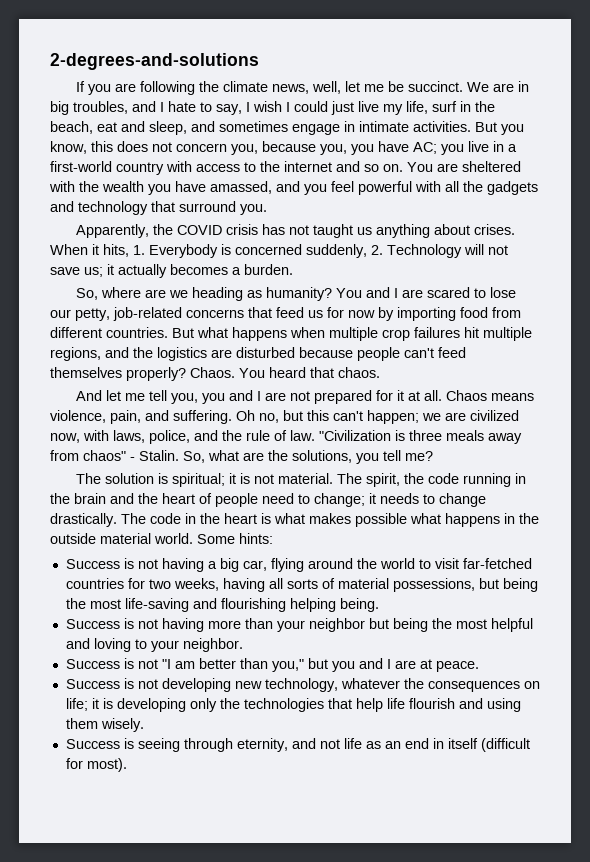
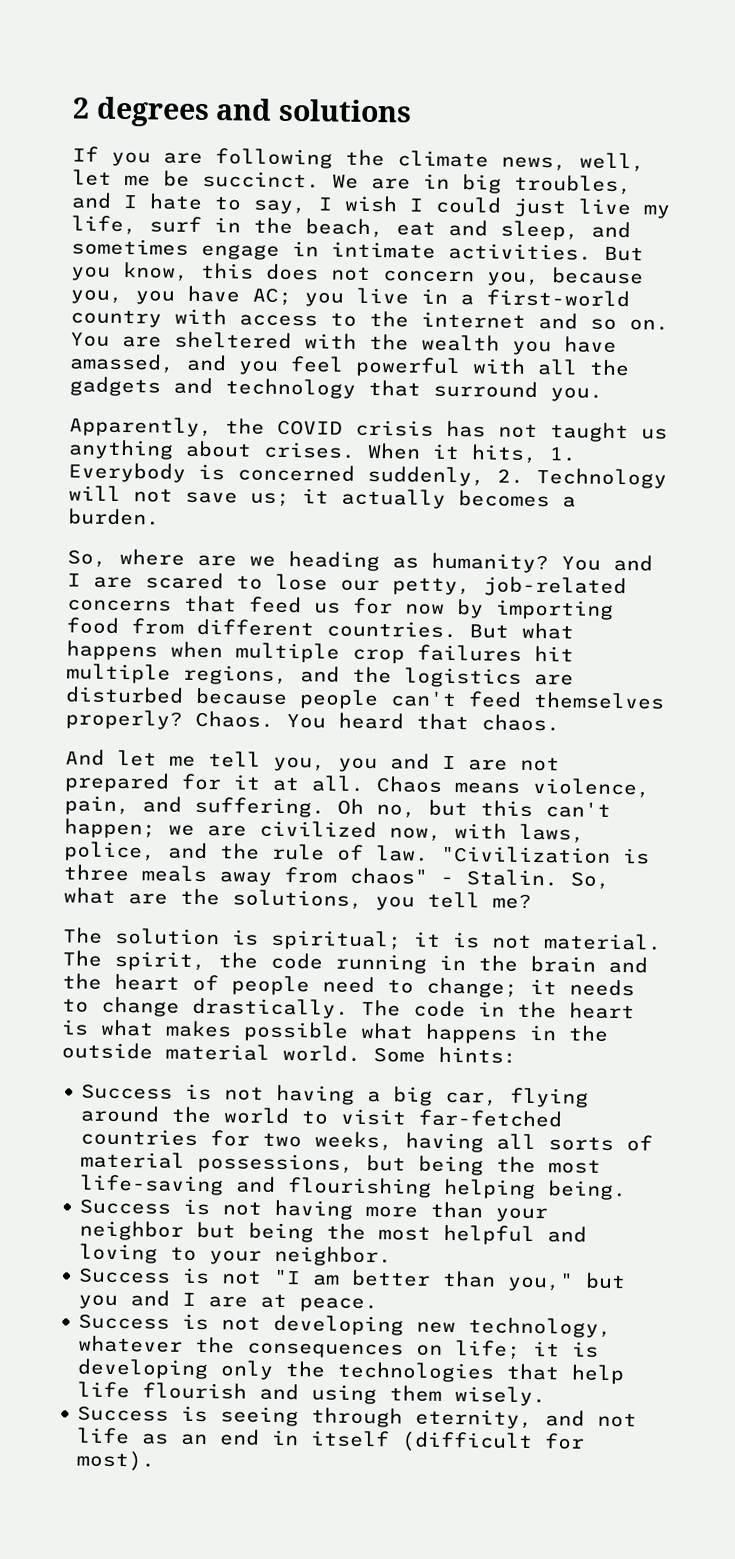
- 2-degrees-and-solutions
+ 2 degrees and solutions

